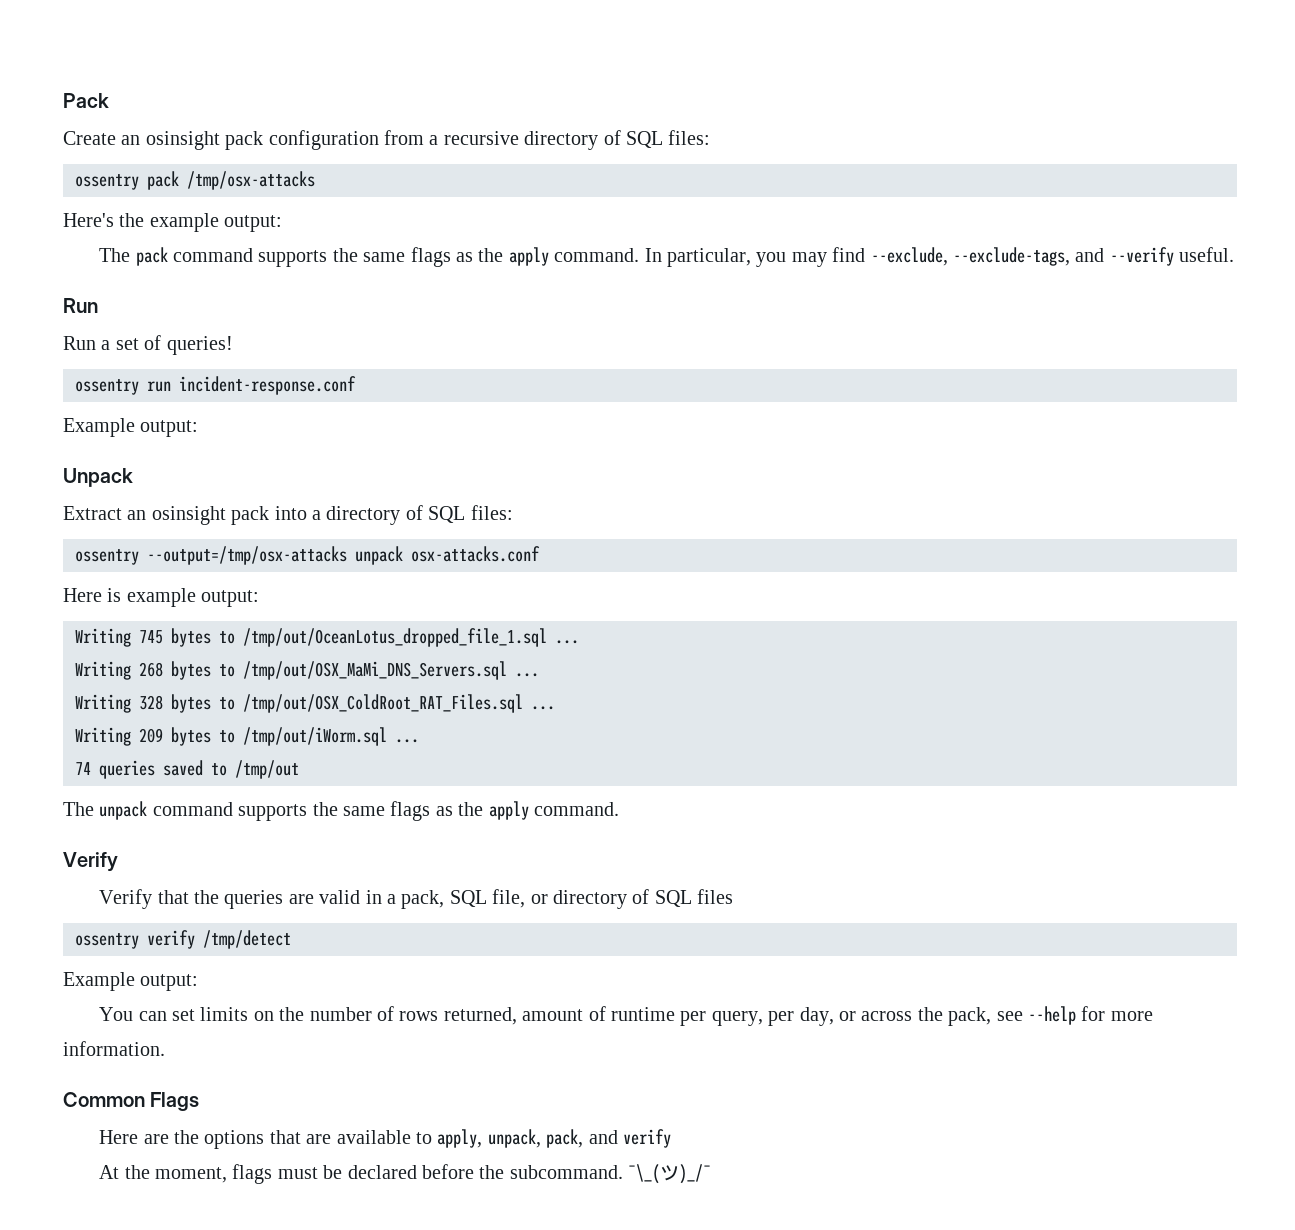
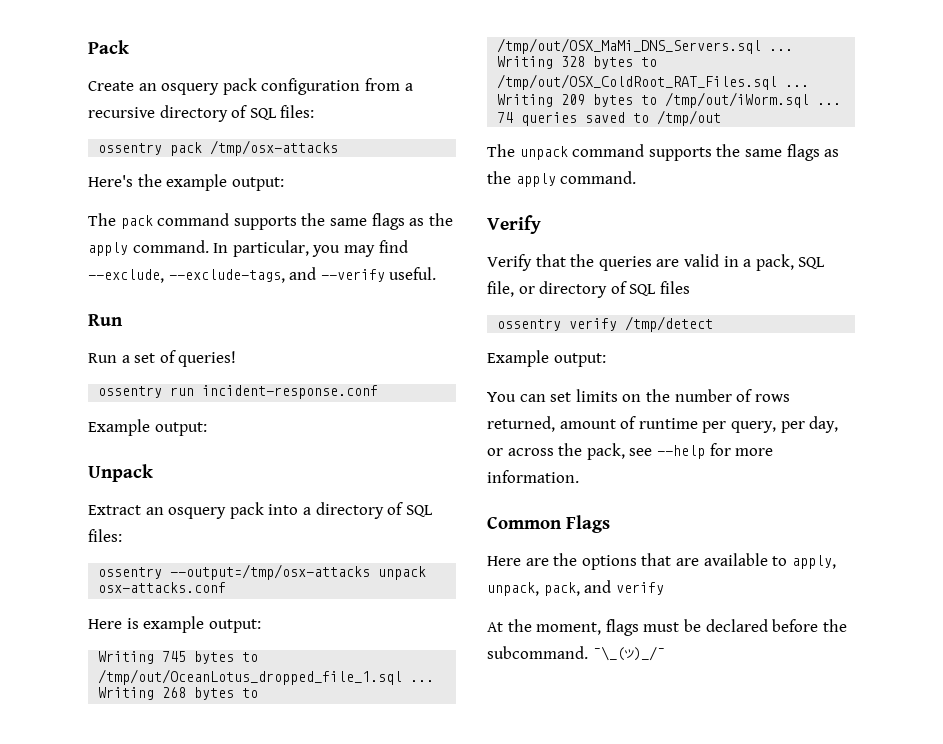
- Create an osinsight pack configuration from a recursive directory of SQL files:
+ Create an osquery pack configuration from a recursive directory of SQL files:
- Extract an osinsight pack into a directory of SQL files:
+ Extract an osquery pack into a directory of SQL files:

